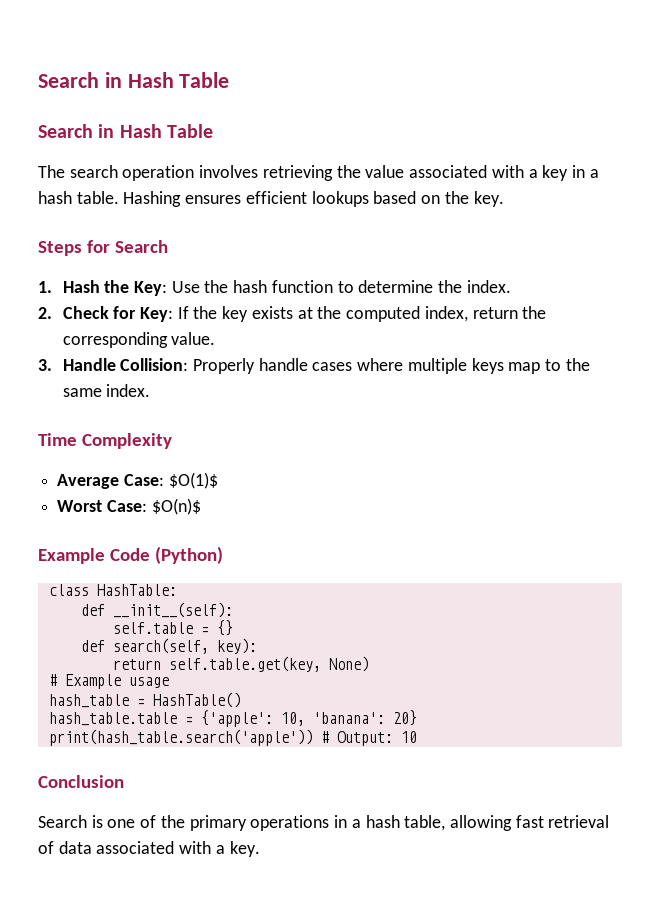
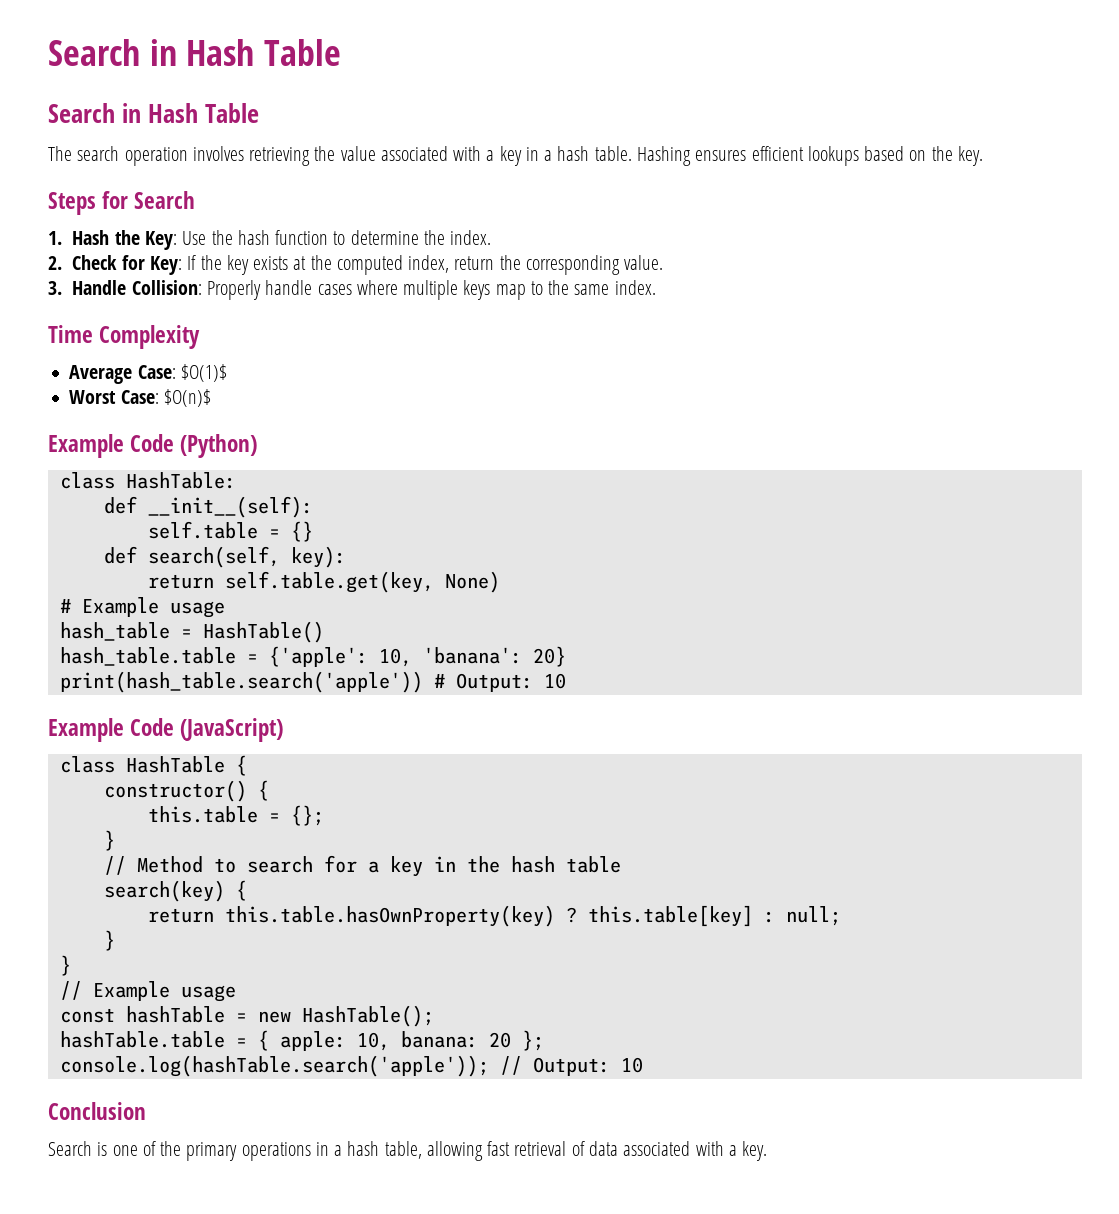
+ Example Code (JavaScript)
+ class HashTable {
+ constructor() {
+ this.table = {};
+ }
+ // Method to search for a key in the hash table
+ search(key) {
+ return this.table.hasOwnProperty(key) ? this.table[key] : null;
+ }
+ }
+ // Example usage
+ const hashTable = new HashTable();
+ hashTable.table = { apple: 10, banana: 20 };
+ console.log(hashTable.search('apple')); // Output: 10

